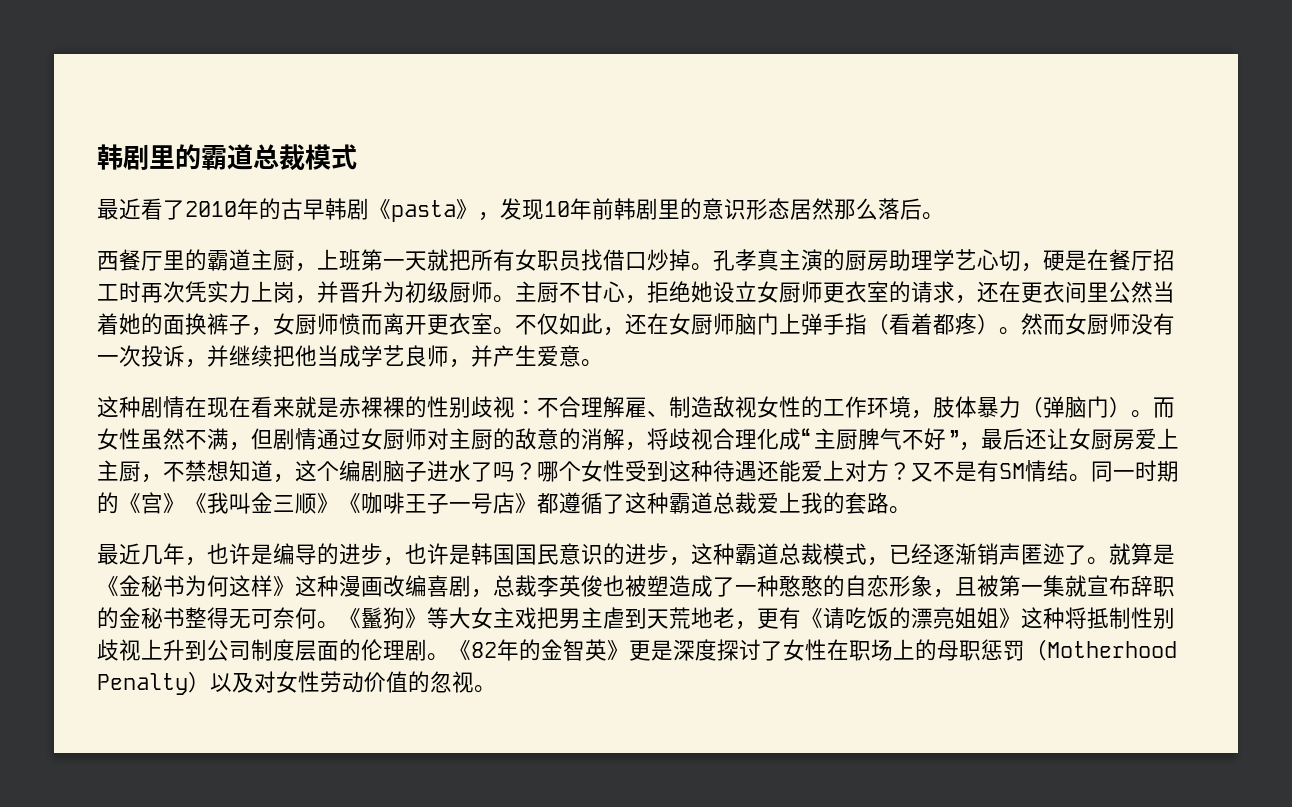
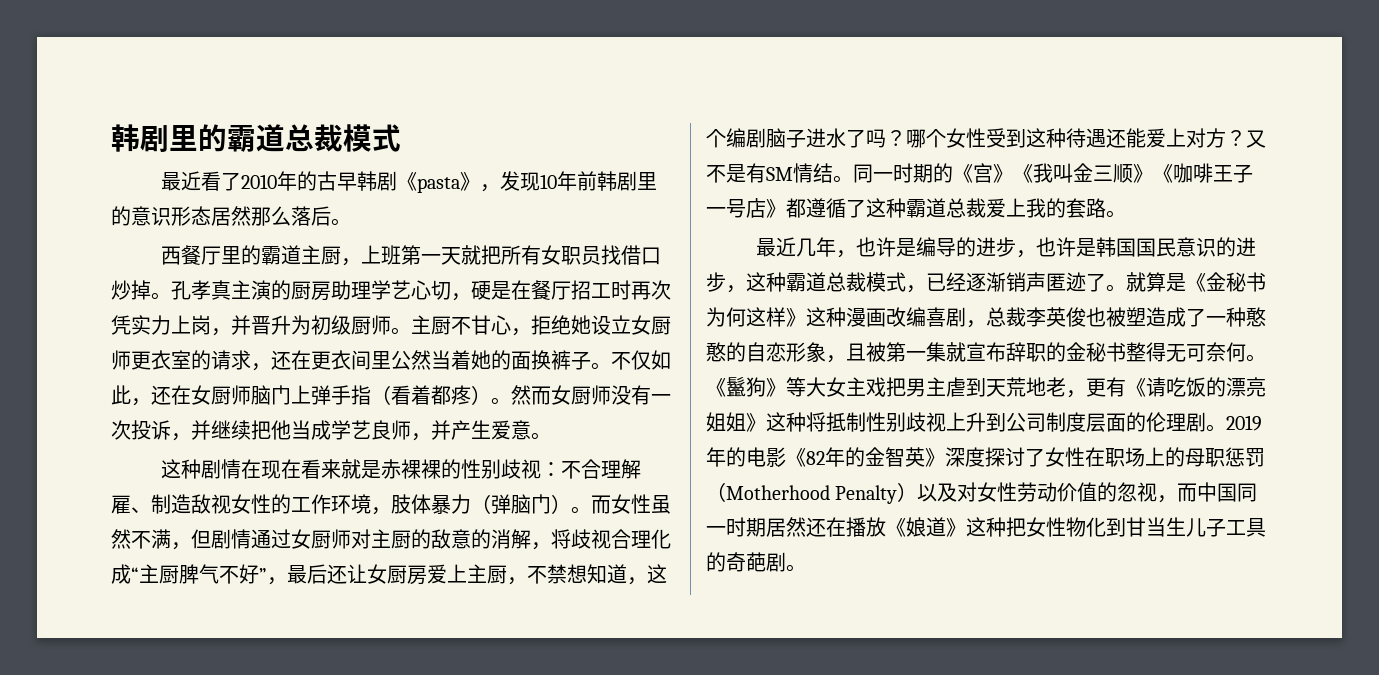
- 主厨不甘心，拒绝她设立女厨师更衣室的请求，还在更衣间里公然当着她的面换裤子，女厨师愤而离开更衣室。
+ 主厨不甘心，拒绝她设立女厨师更衣室的请求，还在更衣间里公然当着她的面换裤子。
- 《82年的金智英》更是深度探讨了女性在职场上的母职惩罚（Motherhood Penalty）以及对女性劳动价值的忽视。
+ 2019年的电影《82年的金智英》深度探讨了女性在职场上的母职惩罚（Motherhood Penalty）以及对女性劳动价值的忽视，而中国同一时期居然还在播放《娘道》这种把女性物化到甘当生儿子工具的奇葩剧。

